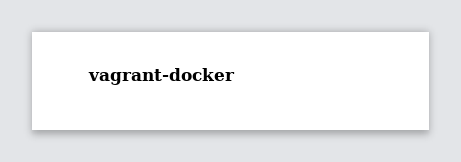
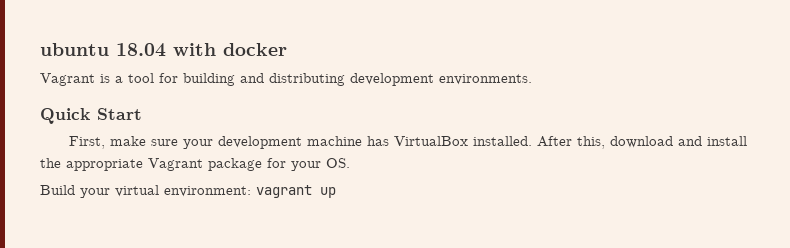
- vagrant-docker
+ ubuntu 18.04 with docker
+ Vagrant is a tool for building and distributing development environments.
+ Quick Start
+ First, make sure your development machine has VirtualBox installed. After this, download and install the appropriate Vagrant package for your OS.
+ Build your virtual environment: vagrant up

